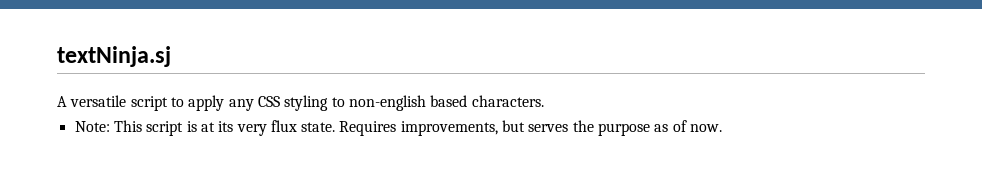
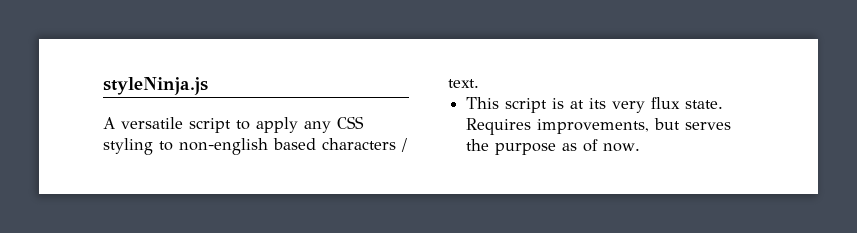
- textNinja.sj
+ styleNinja.js
- A versatile script to apply any CSS styling to non-english based characters.
- Note: This script is at its very flux state.
+ A versatile script to apply any CSS styling to non-english based characters / text.
+ This script is at its very flux state.

